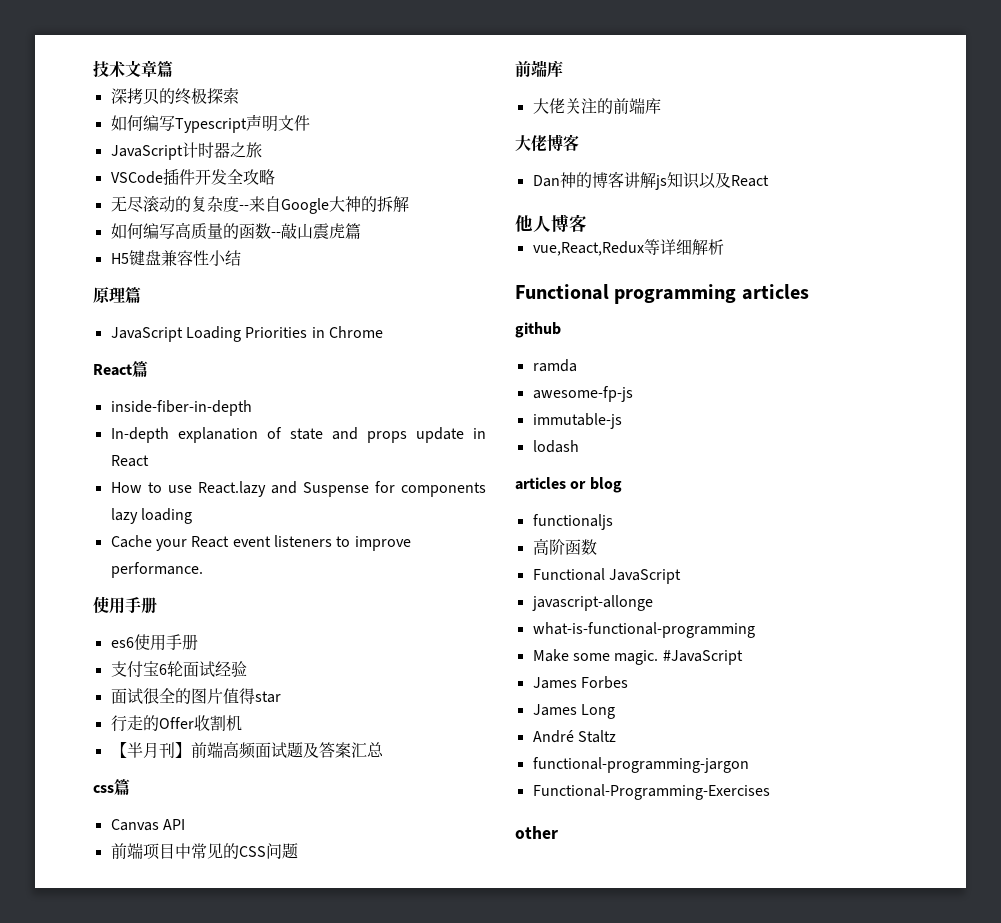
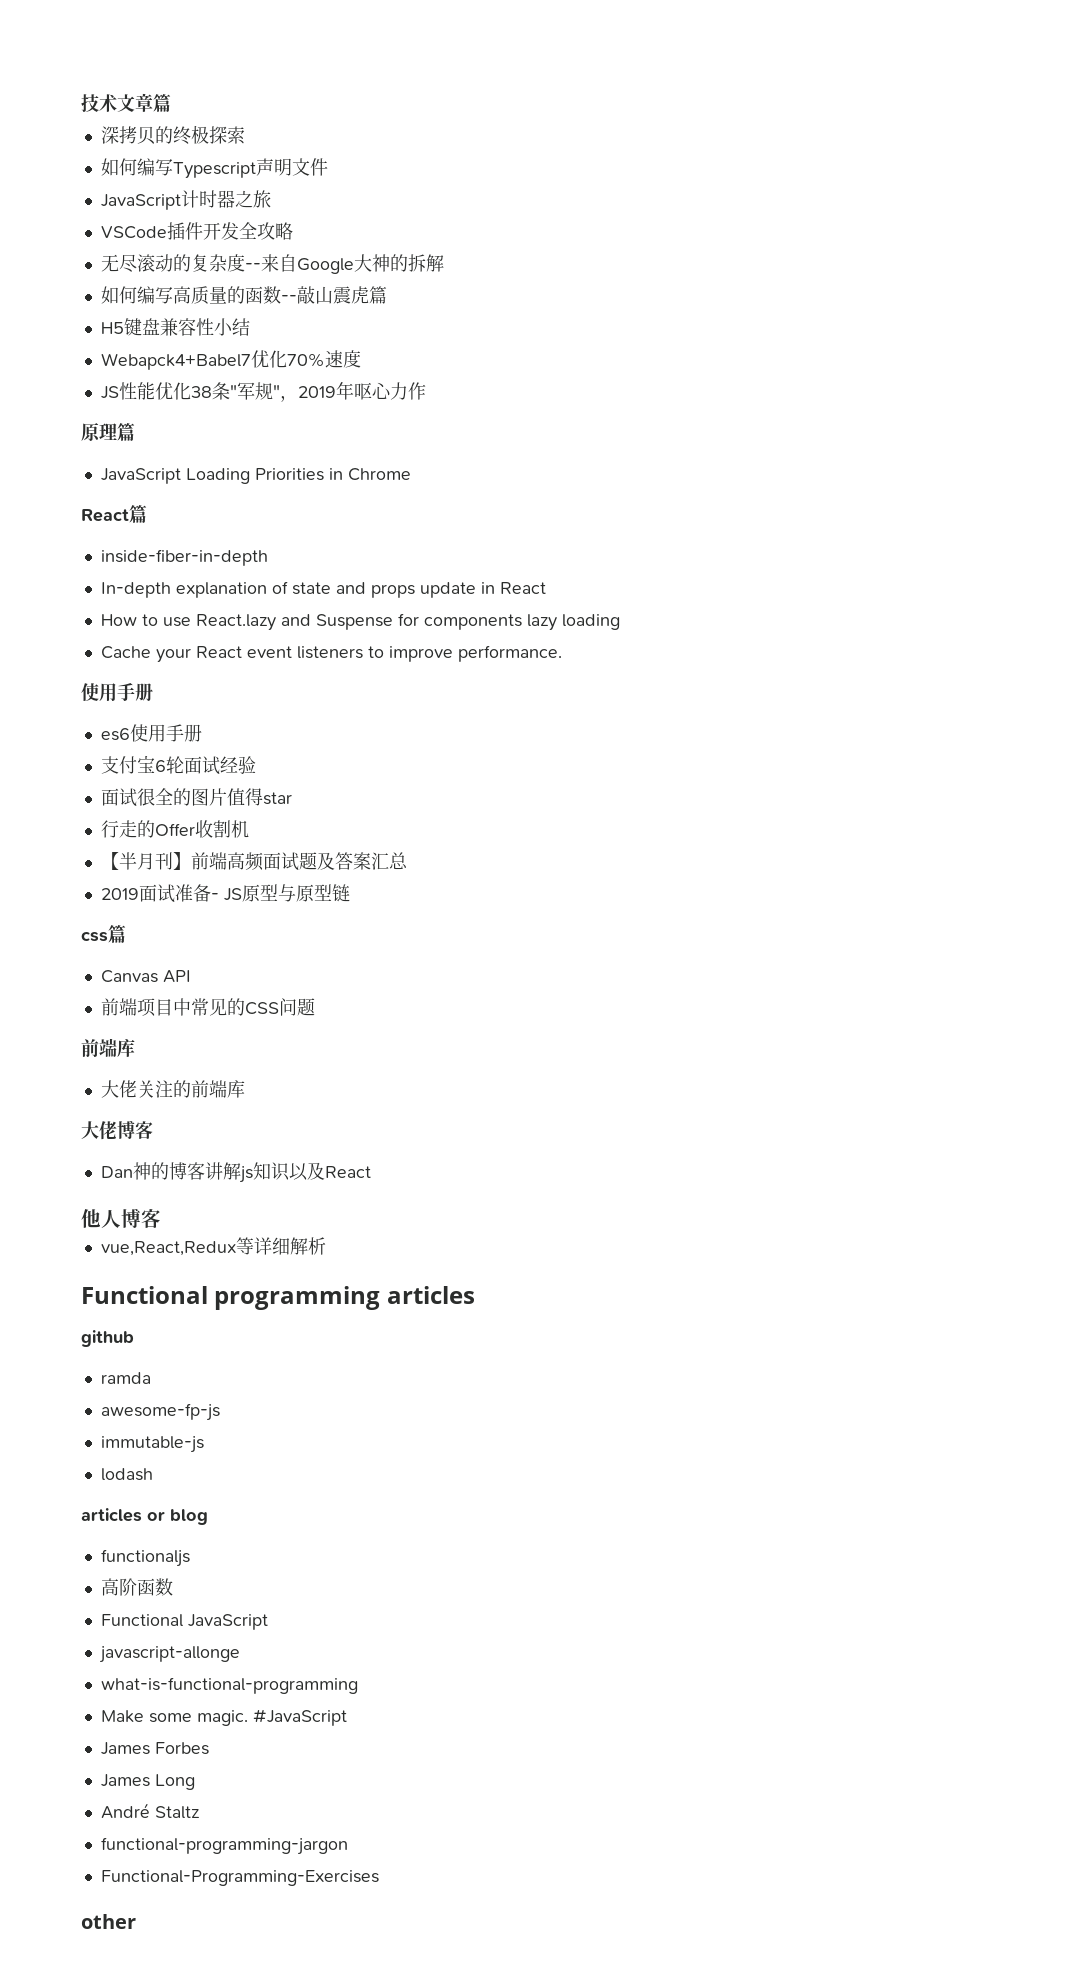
+ Webapck4+Babel7优化70%速度
+ JS性能优化38条"军规"，2019年呕心力作
+ 2019面试准备- JS原型与原型链

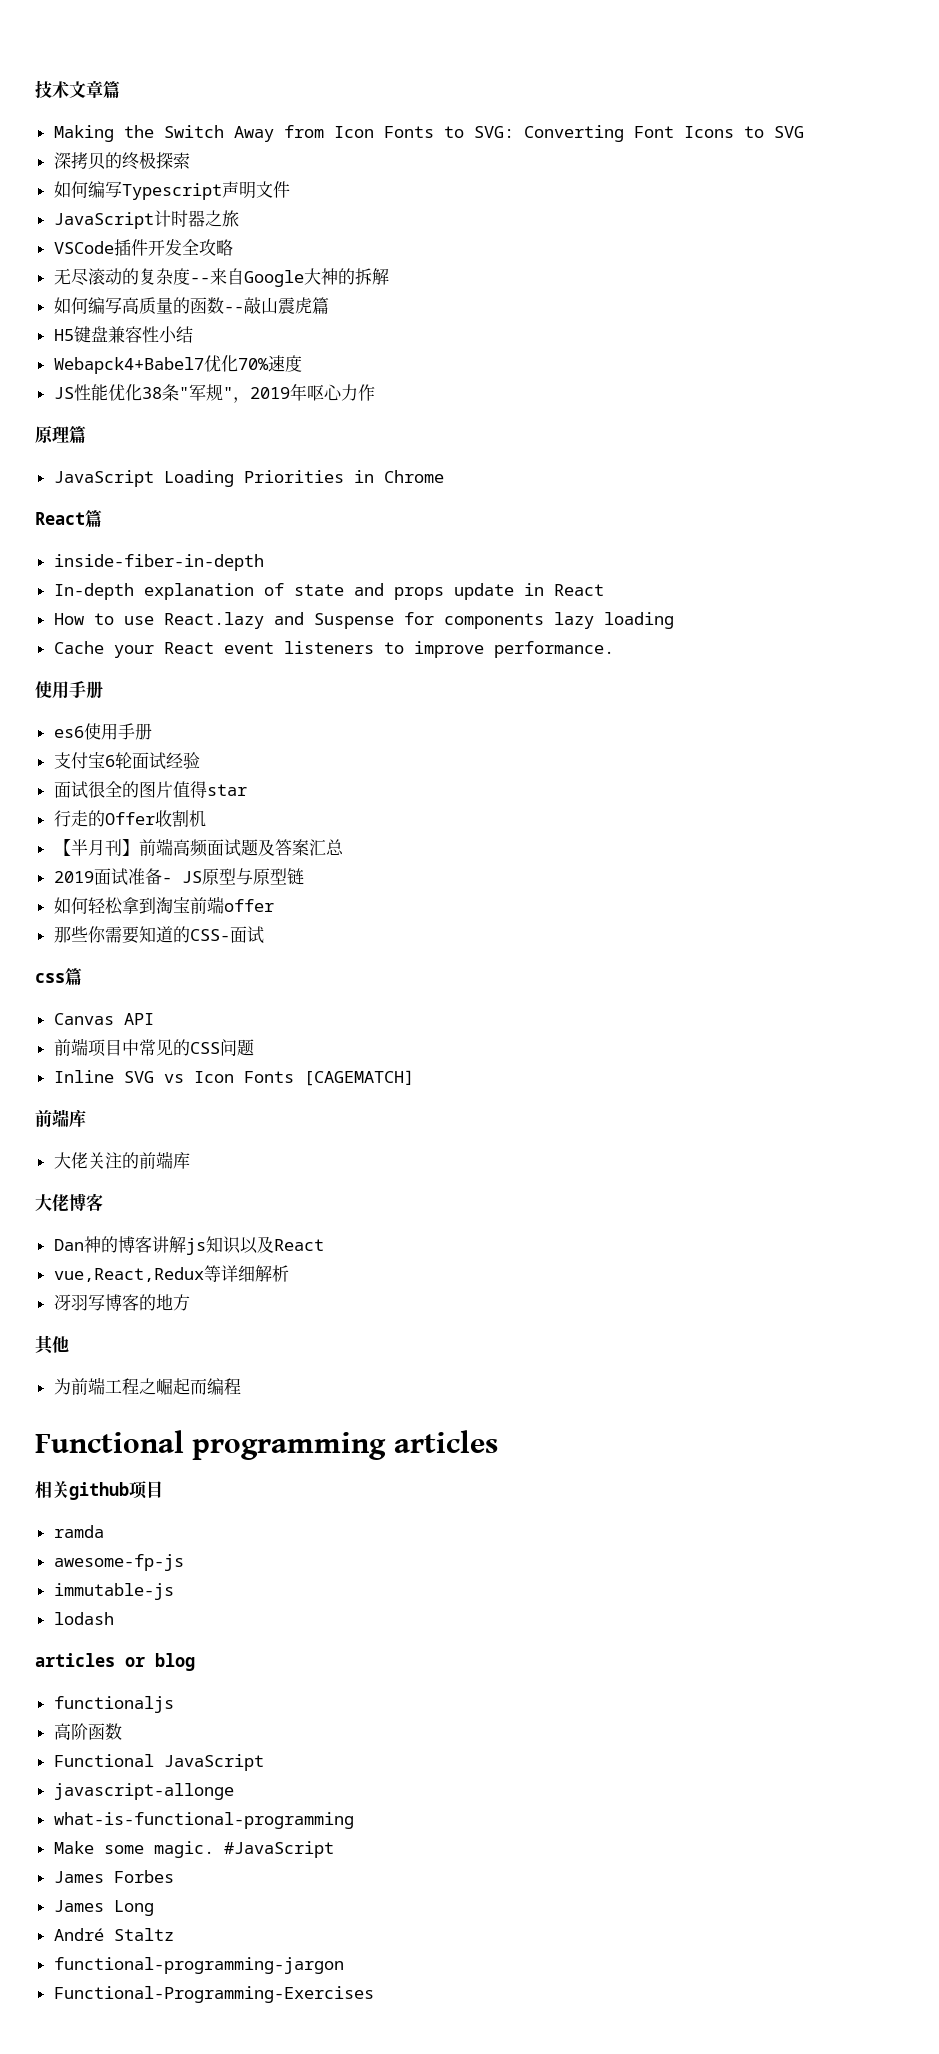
+ Making the Switch Away from Icon Fonts to SVG: Converting Font Icons to SVG
+ 如何轻松拿到淘宝前端offer
+ 那些你需要知道的CSS-面试
+ Inline SVG vs Icon Fonts [CAGEMATCH]
- 他人博客
+ 冴羽写博客的地方
+ 其他
+ 为前端工程之崛起而编程
- github
+ 相关github项目
- other

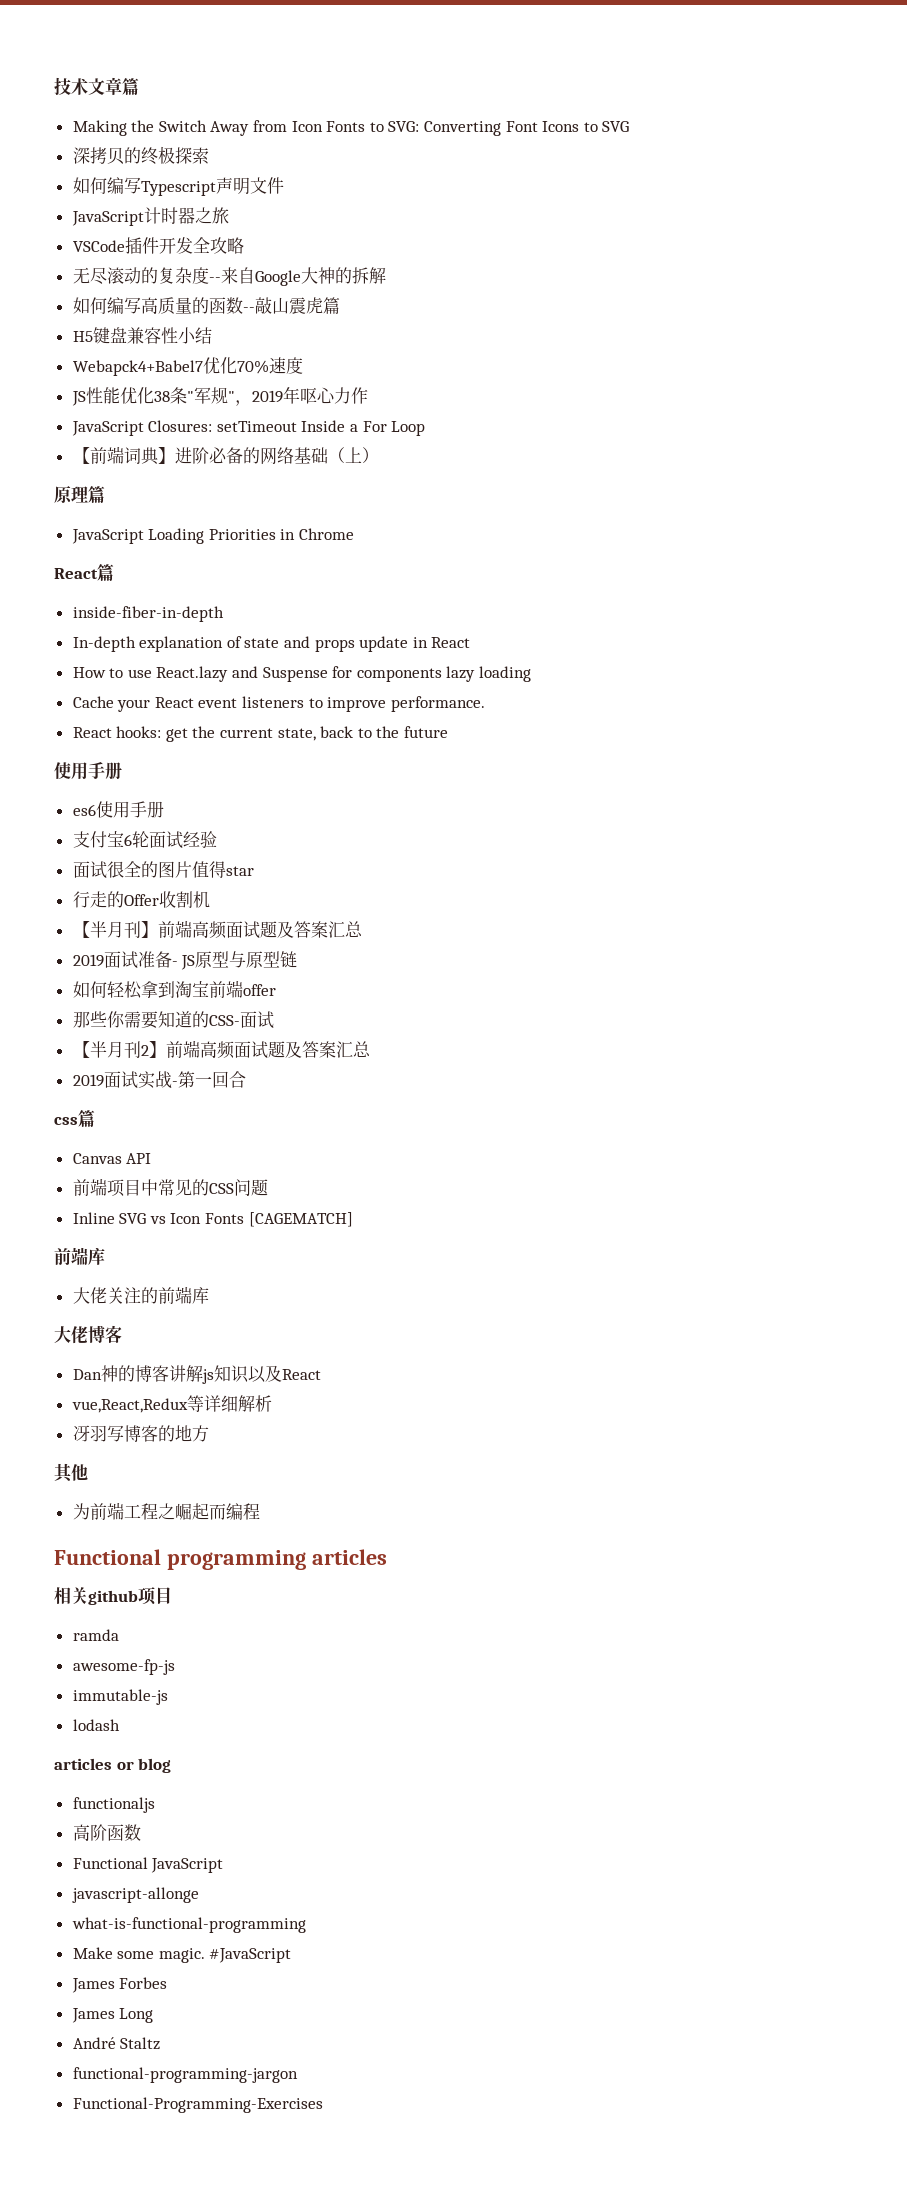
+ JavaScript Closures: setTimeout Inside a For Loop
+ 【前端词典】进阶必备的网络基础（上）
+ React hooks: get the current state, back to the future
+ 【半月刊2】前端高频面试题及答案汇总
+ 2019面试实战-第一回合

